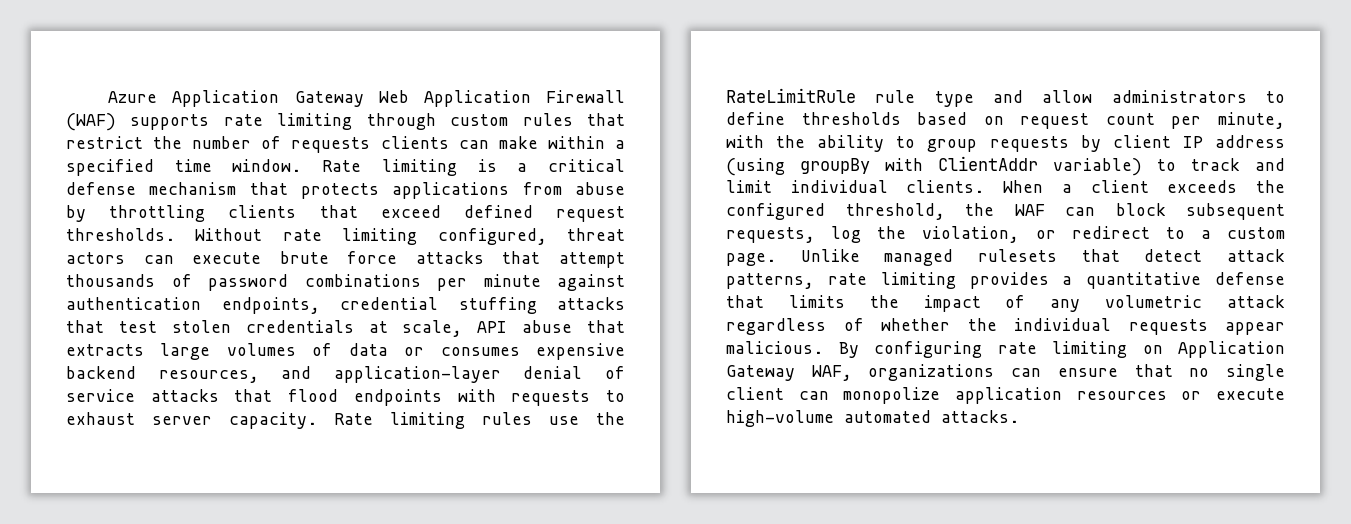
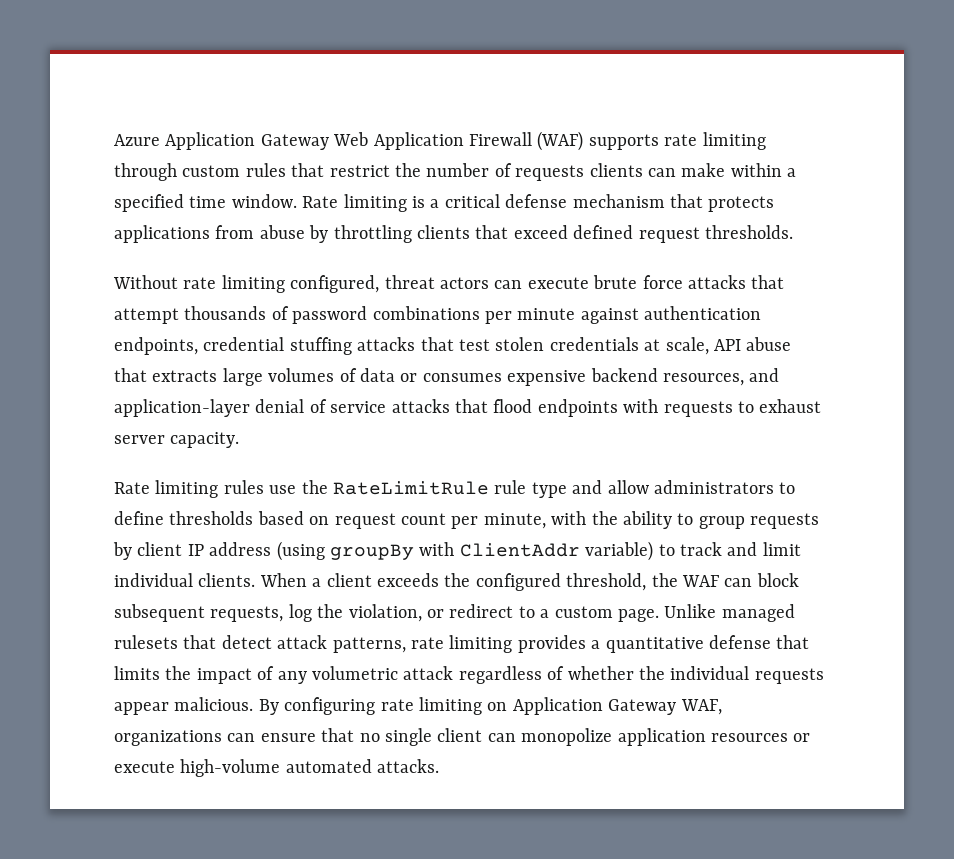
- Rate limiting is a critical defense mechanism that protects applications from abuse by throttling clients that exceed defined request thresholds. Without rate limiting configured, threat actors can execute brute force attacks that attempt thousands of password combinations per minute against authentication endpoints, credential stuffing attacks that test stolen credentials at scale, API abuse that extracts large volumes of data or consumes expensive backend resources, and application-layer denial of service attacks that flood endpoints with requests to exhaust server capacity. Rate limiting rules use the RateLimitRule rule type and allow administrators to define thresholds based on request count per minute, with the ability to group requests by client IP address (using groupBy with ClientAddr variable) to track and limit individual clients.
+ Rate limiting is a critical defense mechanism that protects applications from abuse by throttling clients that exceed defined request thresholds.
+ Without rate limiting configured, threat actors can execute brute force attacks that attempt thousands of password combinations per minute against authentication endpoints, credential stuffing attacks that test stolen credentials at scale, API abuse that extracts large volumes of data or consumes expensive backend resources, and application-layer denial of service attacks that flood endpoints with requests to exhaust server capacity.
+ Rate limiting rules use the RateLimitRule rule type and allow administrators to define thresholds based on request count per minute, with the ability to group requests by client IP address (using groupBy with ClientAddr variable) to track and limit individual clients.

